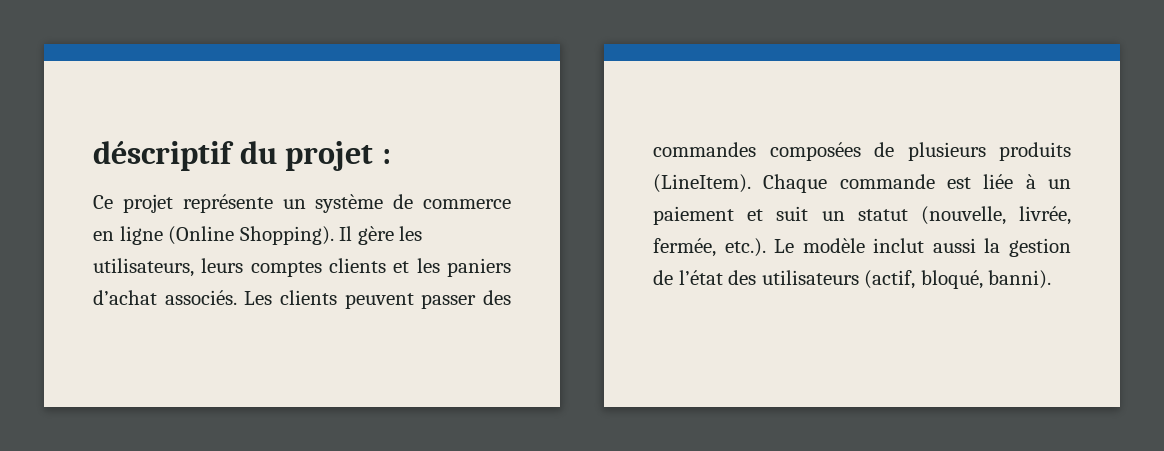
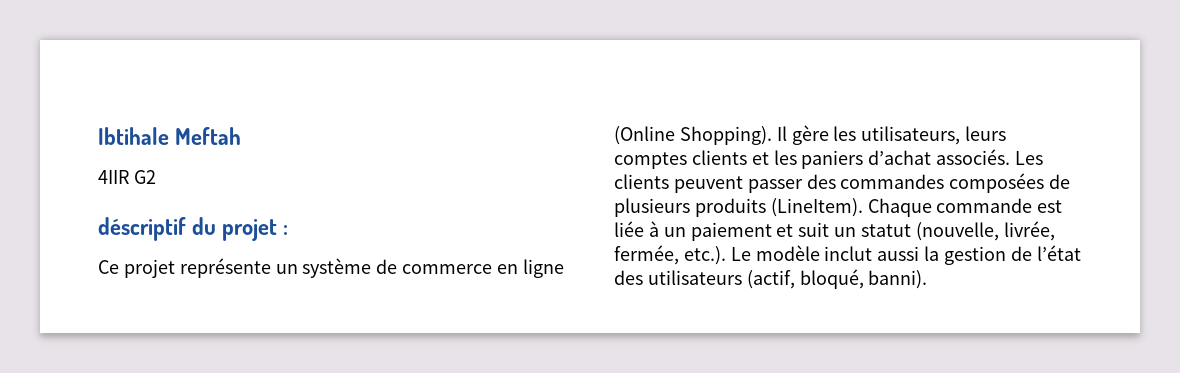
+ Ibtihale Meftah
+ 4IIR G2

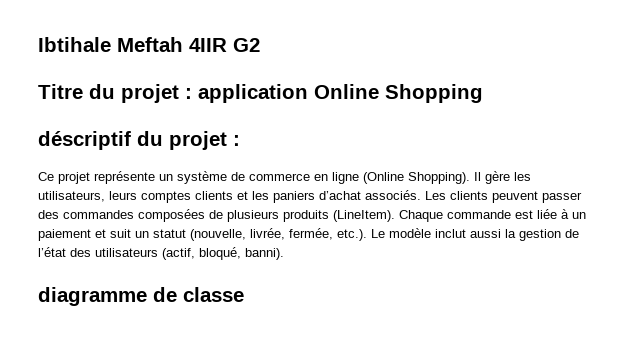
- Ibtihale Meftah
- 4IIR G2
+ Ibtihale Meftah 4IIR G2
+ Titre du projet : application Online Shopping
+ diagramme de classe

